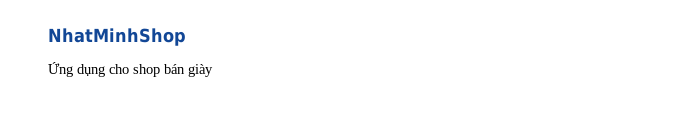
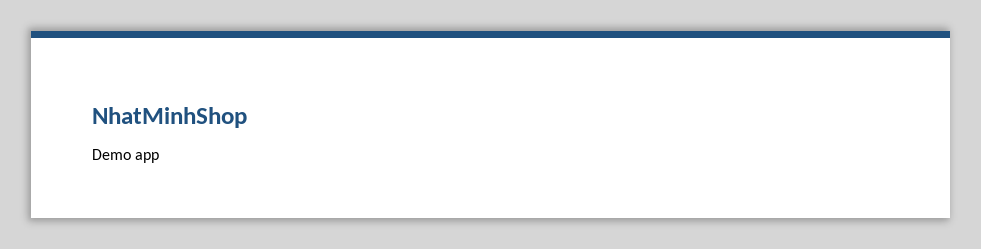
- Ứng dụng cho shop bán giày
+ Demo app

